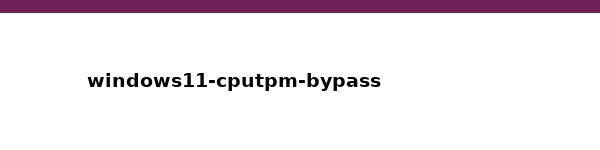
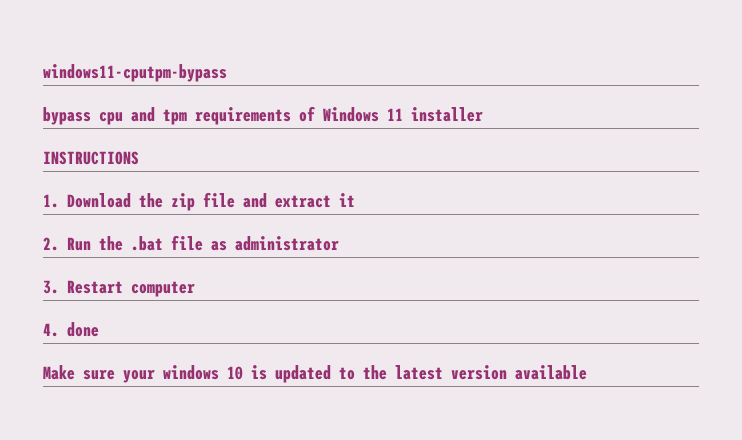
+ bypass cpu and tpm requirements of Windows 11 installer
+ INSTRUCTIONS
+ 1. Download the zip file and extract it
+ 2. Run the .bat file as administrator
+ 3. Restart computer
+ 4. done
+ Make sure your windows 10 is updated to the latest version available

